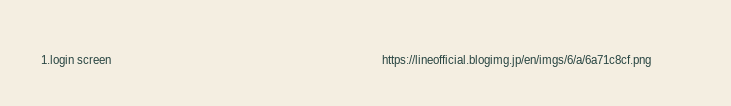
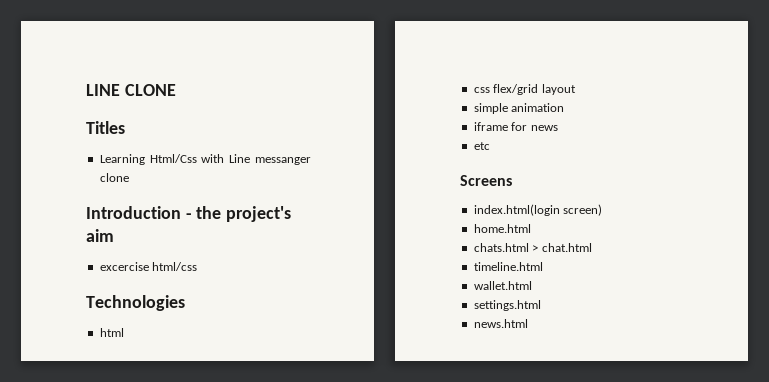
- 1.login screen https://lineofficial.blogimg.jp/en/imgs/6/a/6a71c8cf.png
+ LINE CLONE
+ Titles
+ Learning Html/Css with Line messanger clone
+ Introduction - the project's aim
+ excercise html/css
+ Technologies
+ html
+ css flex/grid layout
+ simple animation
+ iframe for news
+ etc
+ Screens
+ index.html(login screen)
+ home.html
+ chats.html > chat.html
+ timeline.html
+ wallet.html
+ settings.html
+ news.html

